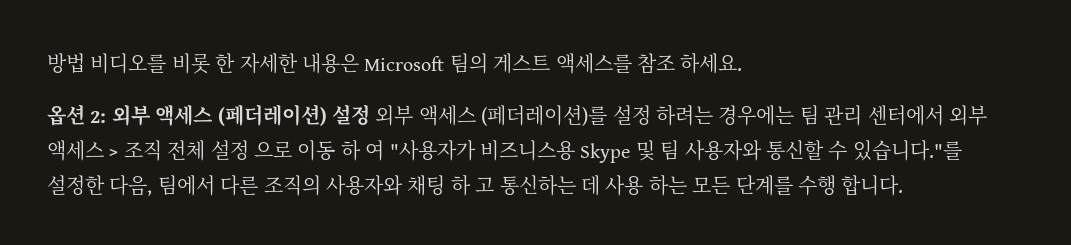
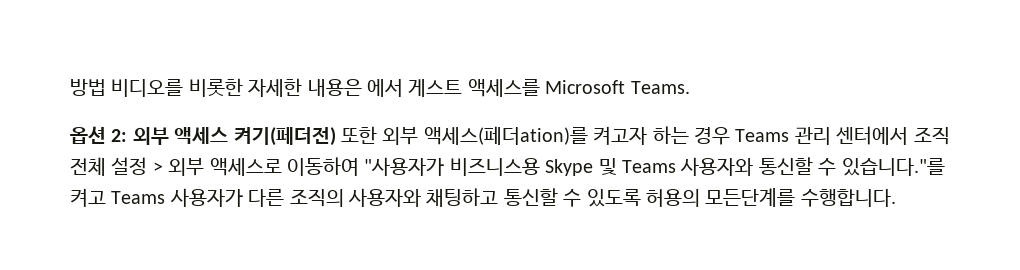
- 방법 비디오를 비롯 한 자세한 내용은 Microsoft 팀의 게스트 액세스를 참조 하세요.
- 옵션 2: 외부 액세스 (페더레이션) 설정 외부 액세스 (페더레이션)를 설정 하려는 경우에는 팀 관리 센터에서 외부 액세스 > 조직 전체 설정 으로 이동 하 여 "사용자가 비즈니스용 Skype 및 팀 사용자와 통신할 수 있습니다."를 설정한 다음, 팀에서 다른 조직의 사용자와 채팅 하 고 통신하는 데 사용 하는 모든 단계를 수행 합니다.
+ 방법 비디오를 비롯한 자세한 내용은 에서 게스트 액세스를 Microsoft Teams.
+ 옵션 2: 외부 액세스 켜기(페더전) 또한 외부 액세스(페더ation)를 켜고자 하는 경우 Teams 관리 센터에서 조직 전체 설정 > 외부 액세스로 이동하여 "사용자가 비즈니스용 Skype 및 Teams 사용자와 통신할 수 있습니다."를 켜고 Teams 사용자가 다른 조직의 사용자와 채팅하고 통신할 수 있도록 허용의 모든단계를 수행합니다.

